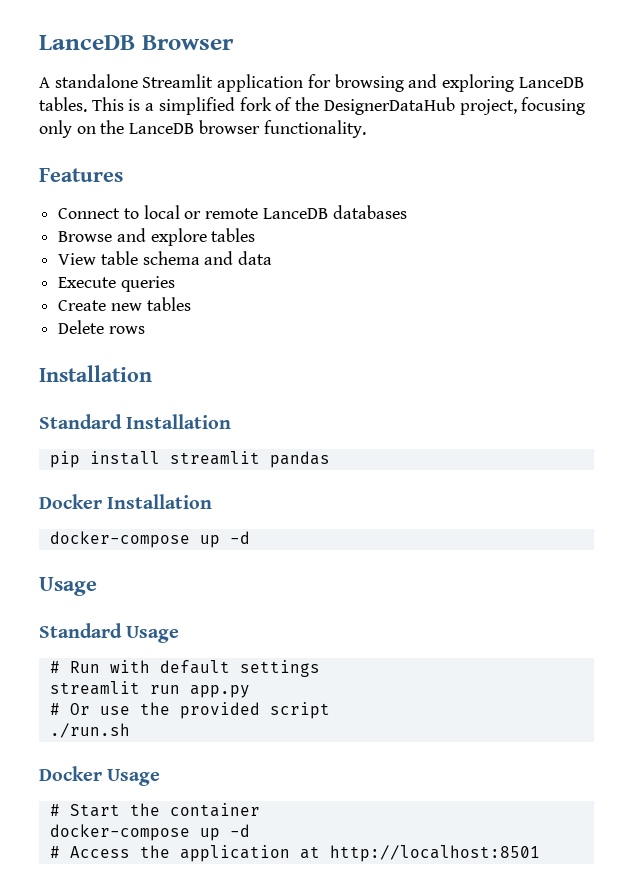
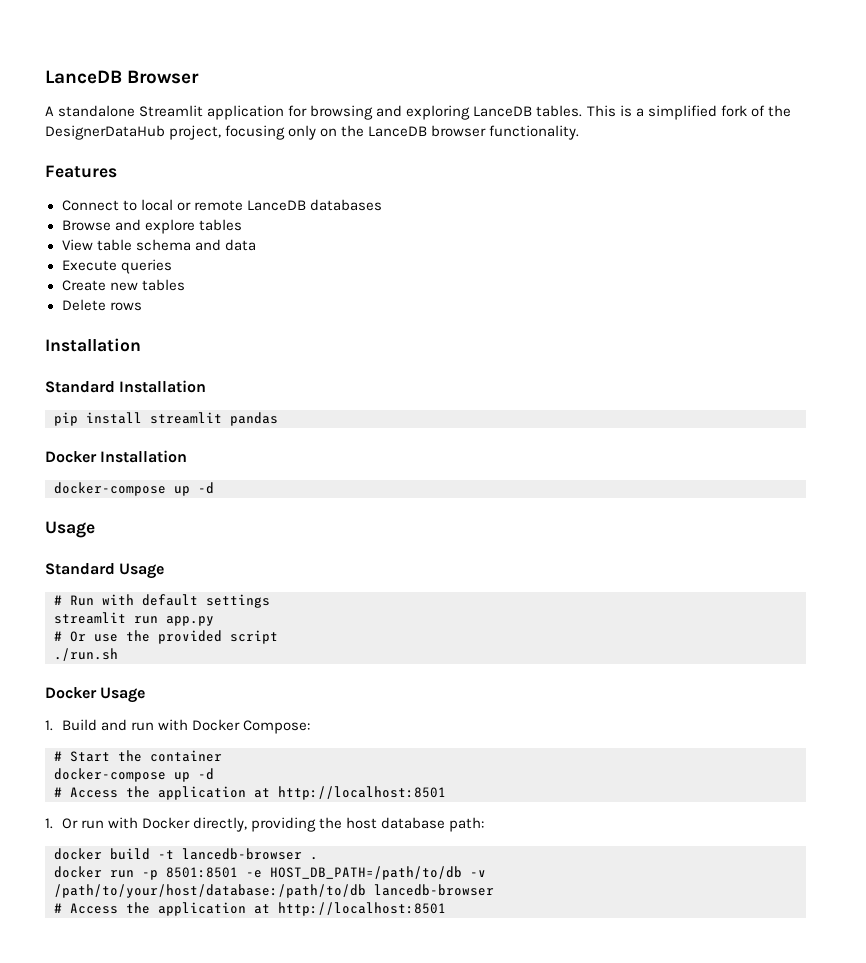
+ 1. Build and run with Docker Compose:
+ 1. Or run with Docker directly, providing the host database path:
+ docker build -t lancedb-browser .
+ docker run -p 8501:8501 -e HOST_DB_PATH=/path/to/db -v /path/to/your/host/database:/path/to/db lancedb-browser
+ # Access the application at http://localhost:8501

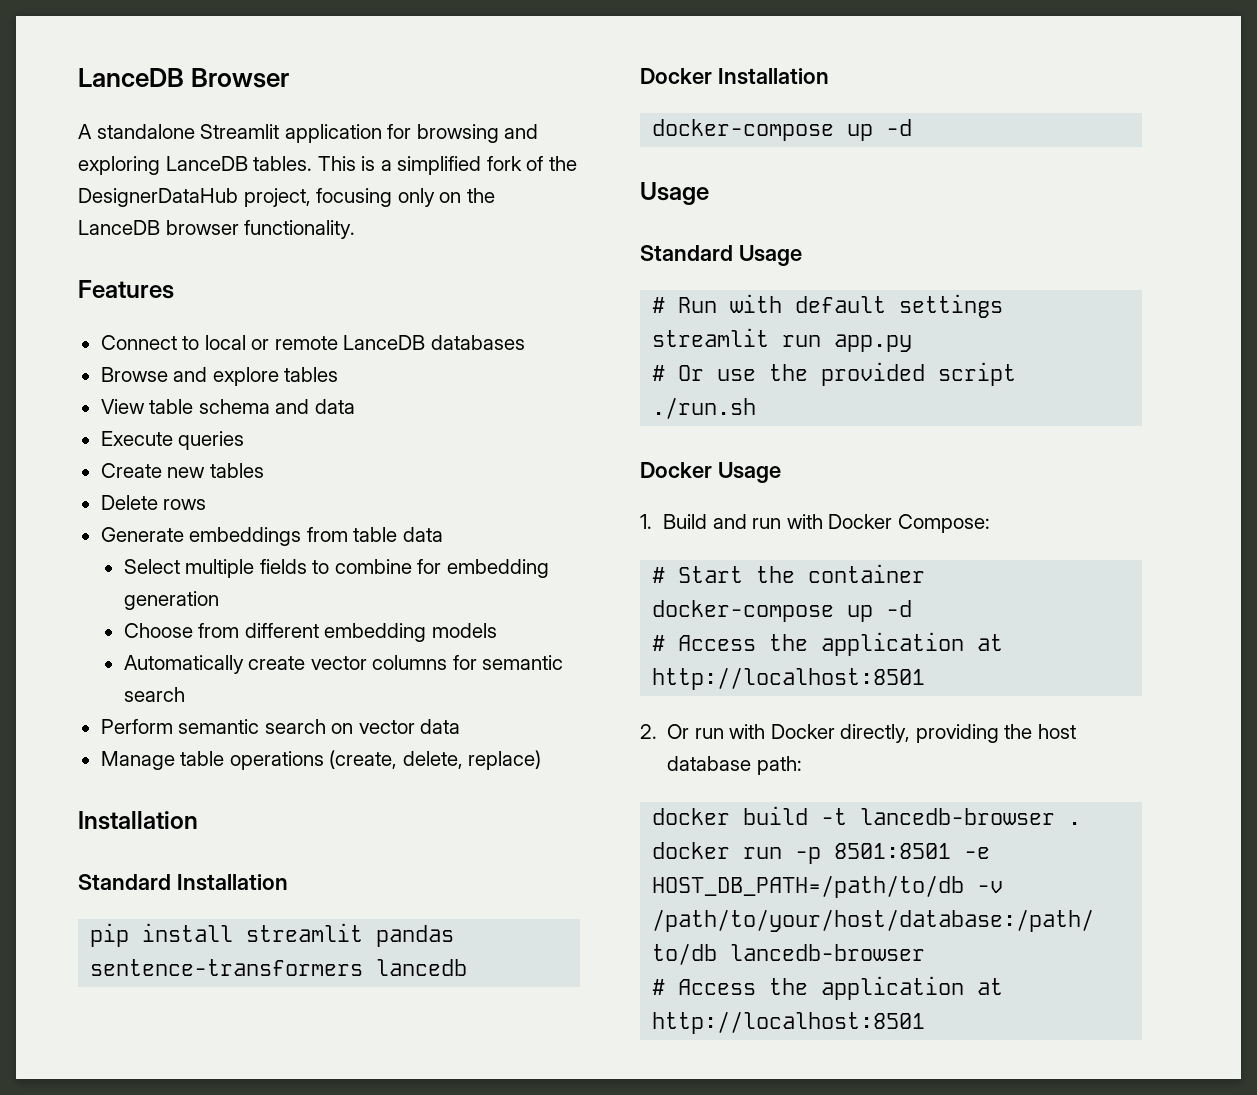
+ Generate embeddings from table data
+ Select multiple fields to combine for embedding generation
+ Choose from different embedding models
+ Automatically create vector columns for semantic search
+ Perform semantic search on vector data
+ Manage table operations (create, delete, replace)
- pip install streamlit pandas
+ pip install streamlit pandas sentence-transformers lancedb
- 1. Or run with Docker directly, providing the host database path:
+ 2. Or run with Docker directly, providing the host database path:

